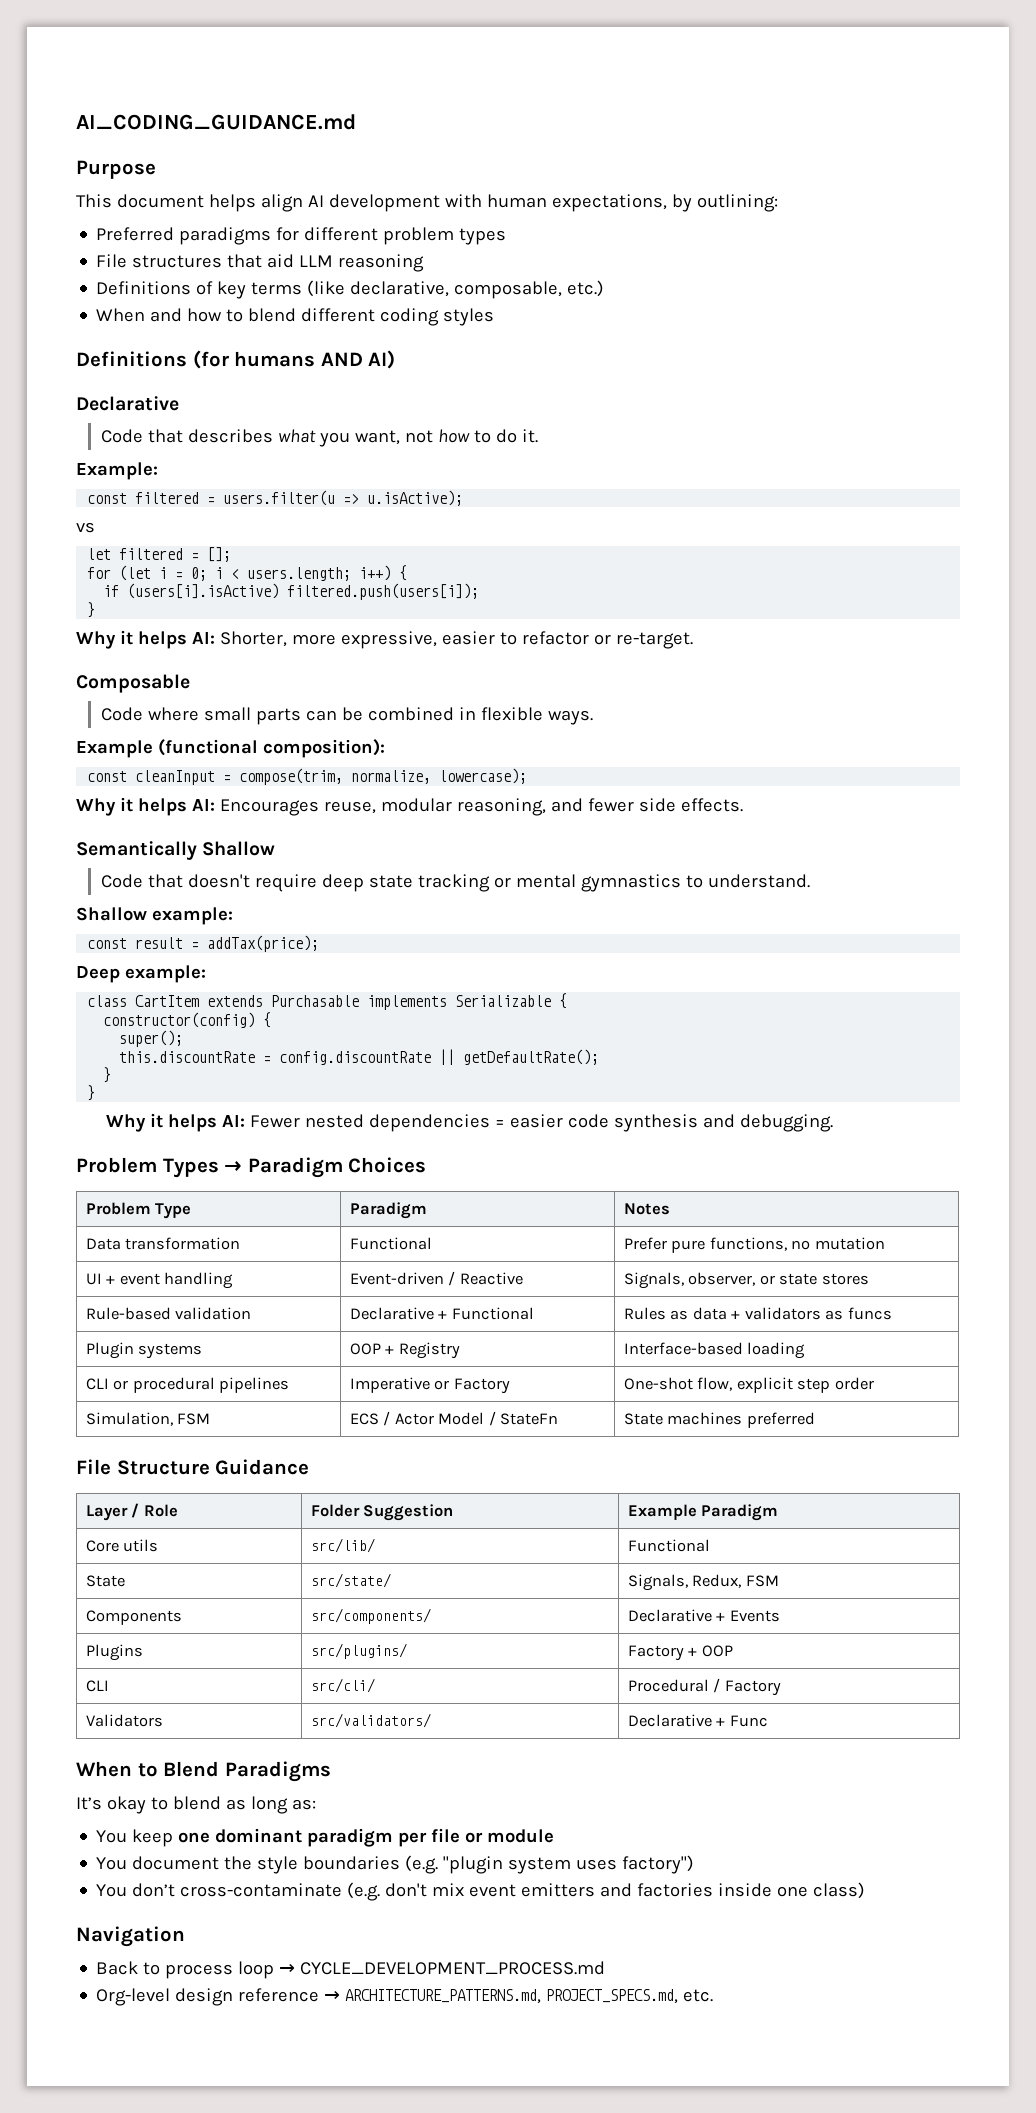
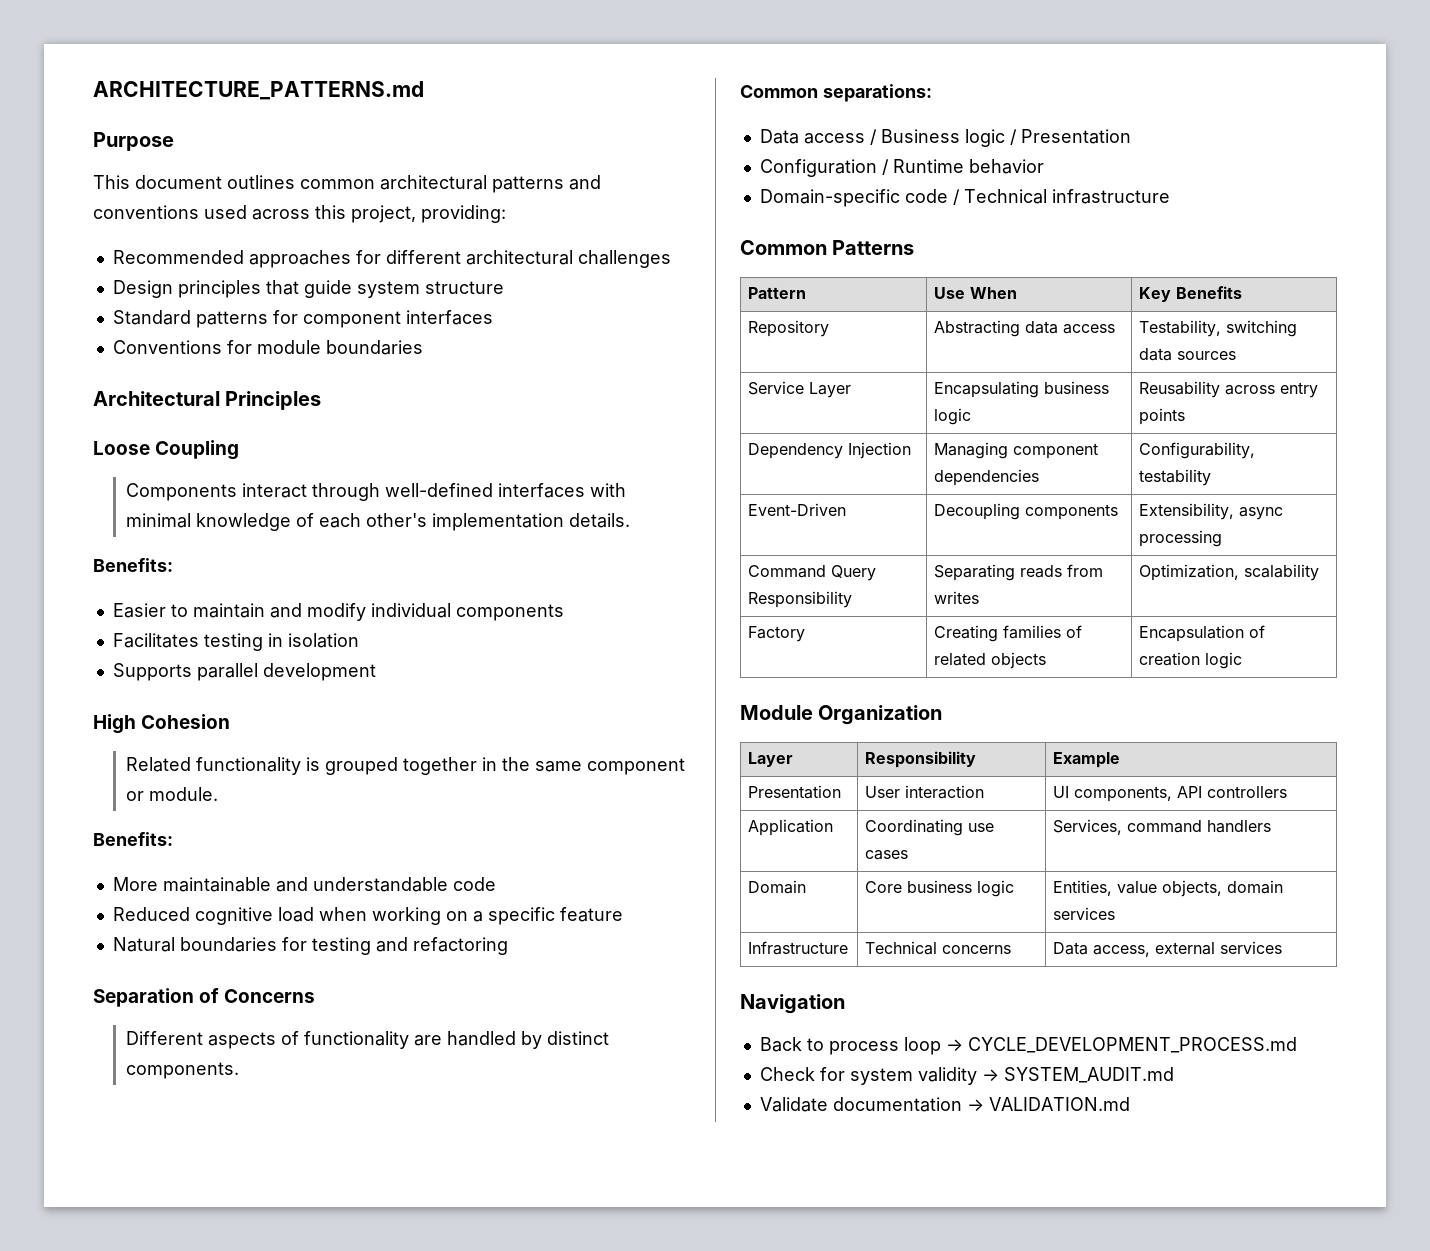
- AI_CODING_GUIDANCE.md
+ ARCHITECTURE_PATTERNS.md
- This document helps align AI development with human expectations, by outlining:
- Preferred paradigms for different problem types
- File structures that aid LLM reasoning
- Definitions of key terms (like declarative, composable, etc.)
- When and how to blend different coding styles
- Definitions (for humans AND AI)
- Declarative
- Code that describes what you want, not how to do it.
- Example:
- const filtered = users.filter(u => u.isActive);
- vs
- let filtered = [];
- for (let i = 0; i < users.length; i++) {
- if (users[i].isActive) filtered.push(users[i]);
- }
- Why it helps AI: Shorter, more expressive, easier to refactor or re-target.
- Composable
- Code where small parts can be combined in flexible ways.
- Example (functional composition):
- const cleanInput = compose(trim, normalize, lowercase);
- Why it helps AI: Encourages reuse, modular reasoning, and fewer side effects.
- Semantically Shallow
- Code that doesn't require deep state tracking or mental gymnastics to understand.
- Shallow example:
- const result = addTax(price);
- Deep example:
- class CartItem extends Purchasable implements Serializable {
- constructor(config) {
- super();
- this.discountRate = config.discountRate || getDefaultRate();
- }
- }
- Why it helps AI: Fewer nested dependencies = easier code synthesis and debugging.
- Problem Types → Paradigm Choices
- Problem Type | Paradigm | Notes
- Data transformation | Functional | Prefer pure functions, no mutation
- UI + event handling | Event-driven / Reactive | Signals, observer, or state stores
- Rule-based validation | Declarative + Functional | Rules as data + validators as funcs
- Plugin systems | OOP + Registry | Interface-based loading
- CLI or procedural pipelines | Imperative or Factory | One-shot flow, explicit step order
- Simulation, FSM | ECS / Actor Model / StateFn | State machines preferred
- File Structure Guidance
- Layer / Role | Folder Suggestion | Example Paradigm
- Core utils | src/lib/ | Functional
- State | src/state/ | Signals, Redux, FSM
- Components | src/components/ | Declarative + Events
- Plugins | src/plugins/ | Factory + OOP
- CLI | src/cli/ | Procedural / Factory
- Validators | src/validators/ | Declarative + Func
- When to Blend Paradigms
- It’s okay to blend as long as:
- You keep one dominant paradigm per file or module
- You document the style boundaries (e.g. "plugin system uses factory")
- You don’t cross-contaminate (e.g. don't mix event emitters and factories inside one class)
+ This document outlines common architectural patterns and conventions used across this project, providing:
+ Recommended approaches for different architectural challenges
+ Design principles that guide system structure
+ Standard patterns for component interfaces
+ Conventions for module boundaries
+ Architectural Principles
+ Loose Coupling
+ Components interact through well-defined interfaces with minimal knowledge of each other's implementation details.
+ Benefits:
+ Easier to maintain and modify individual components
+ Facilitates testing in isolation
+ Supports parallel development
+ High Cohesion
+ Related functionality is grouped together in the same component or module.
+ Benefits:
+ More maintainable and understandable code
+ Reduced cognitive load when working on a specific feature
+ Natural boundaries for testing and refactoring
+ Separation of Concerns
+ Different aspects of functionality are handled by distinct components.
+ Common separations:
+ Data access / Business logic / Presentation
+ Configuration / Runtime behavior
+ Domain-specific code / Technical infrastructure
+ Common Patterns
+ Pattern | Use When | Key Benefits
+ Repository | Abstracting data access | Testability, switching data sources
+ Service Layer | Encapsulating business logic | Reusability across entry points
+ Dependency Injection | Managing component dependencies | Configurability, testability
+ Event-Driven | Decoupling components | Extensibility, async processing
+ Command Query Responsibility | Separating reads from writes | Optimization, scalability
+ Factory | Creating families of related objects | Encapsulation of creation logic
+ Module Organization
+ Layer | Responsibility | Example
+ Presentation | User interaction | UI components, API controllers
+ Application | Coordinating use cases | Services, command handlers
+ Domain | Core business logic | Entities, value objects, domain services
+ Infrastructure | Technical concerns | Data access, external services
- Org-level design reference → ARCHITECTURE_PATTERNS.md, PROJECT_SPECS.md, etc.
+ Check for system validity → SYSTEM_AUDIT.md
+ Validate documentation → VALIDATION.md

